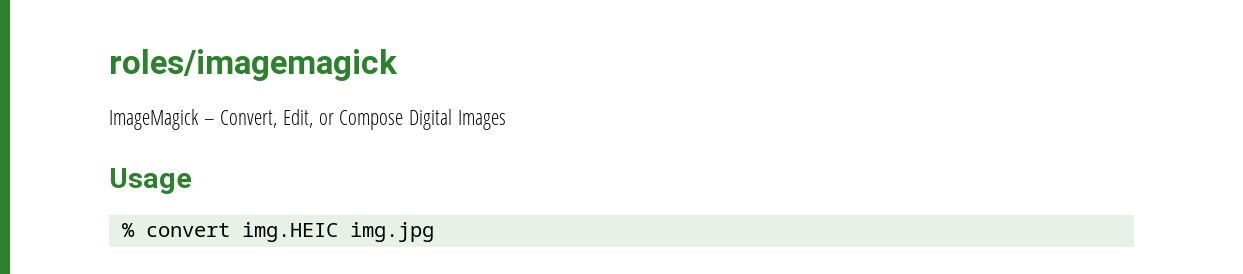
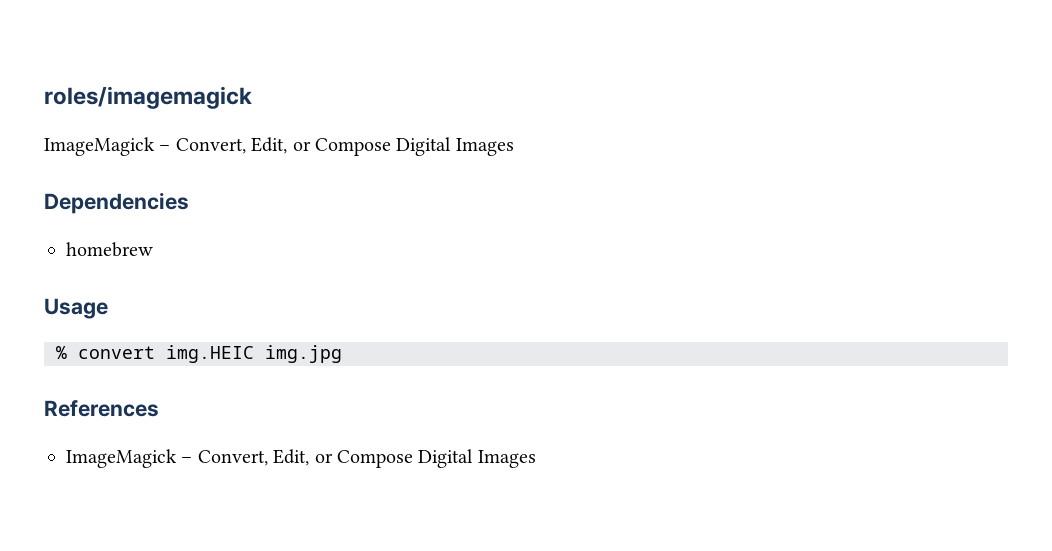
+ Dependencies
+ homebrew
+ References
+ ImageMagick – Convert, Edit, or Compose Digital Images

